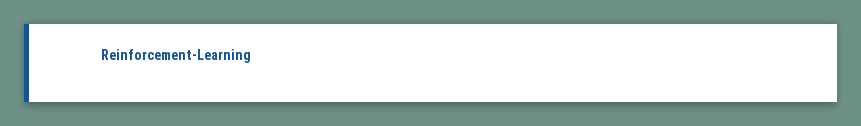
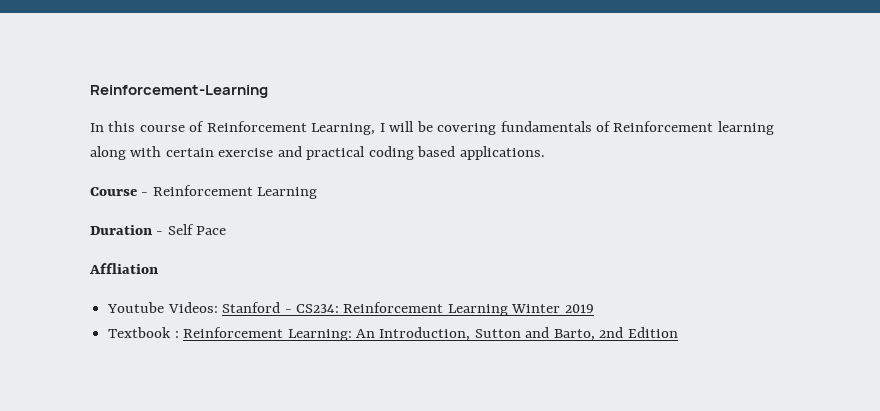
+ In this course of Reinforcement Learning, I will be covering fundamentals of Reinforcement learning along with certain exercise and practical coding based applications.
+ Course - Reinforcement Learning
+ Duration - Self Pace
+ Affliation
+ Youtube Videos: Stanford - CS234: Reinforcement Learning Winter 2019
+ Textbook : Reinforcement Learning: An Introduction, Sutton and Barto, 2nd Edition

